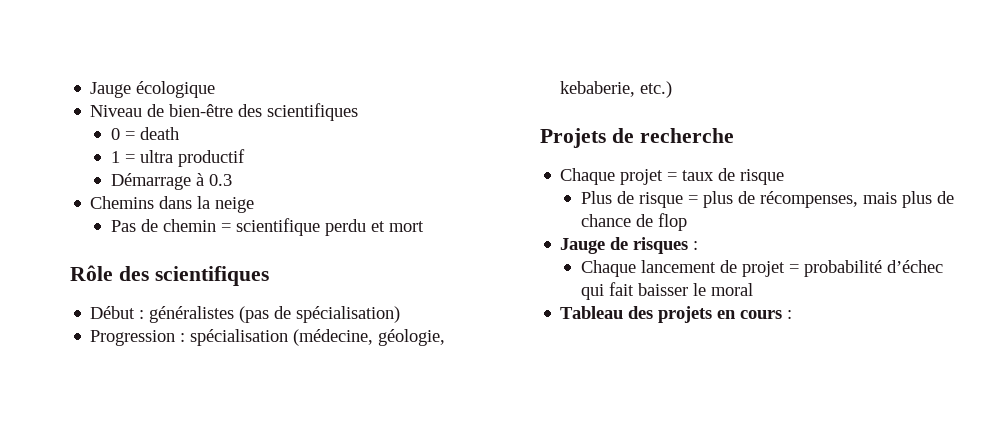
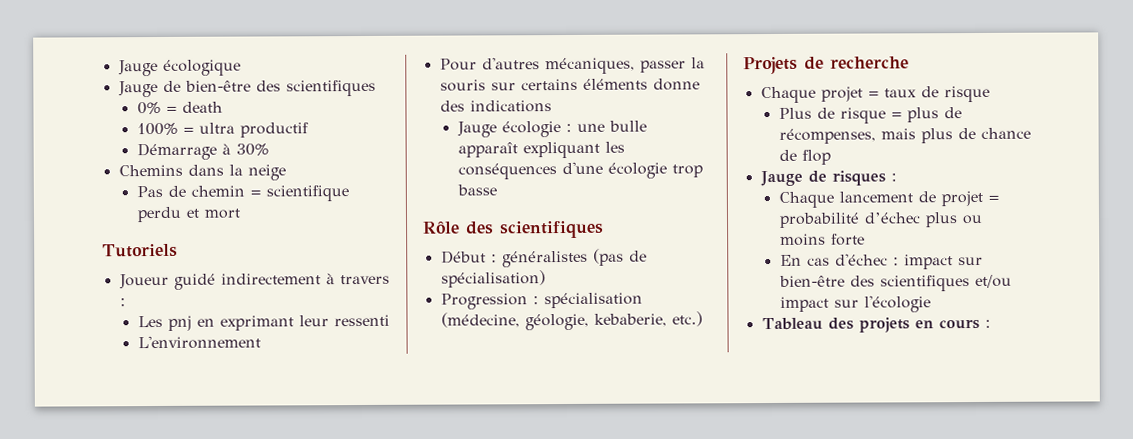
- Niveau de bien-être des scientifiques
+ Jauge de bien-être des scientifiques
- 0 = death
+ 0% = death
- 1 = ultra productif
+ 100% = ultra productif
- Démarrage à 0.3
+ Démarrage à 30%
+ Tutoriels
+ Joueur guidé indirectement à travers :
+ Les pnj en exprimant leur ressenti
+ L'environnement
+ Pour d'autres mécaniques, passer la souris sur certains éléments donne des indications
+ Jauge écologie : une bulle apparaît expliquant les conséquences d'une écologie trop basse
- Chaque lancement de projet = probabilité d’échec qui fait baisser le moral
+ Chaque lancement de projet = probabilité d’échec plus ou moins forte
+ En cas d'échec : impact sur bien-être des scientifiques et/ou impact sur l'écologie

